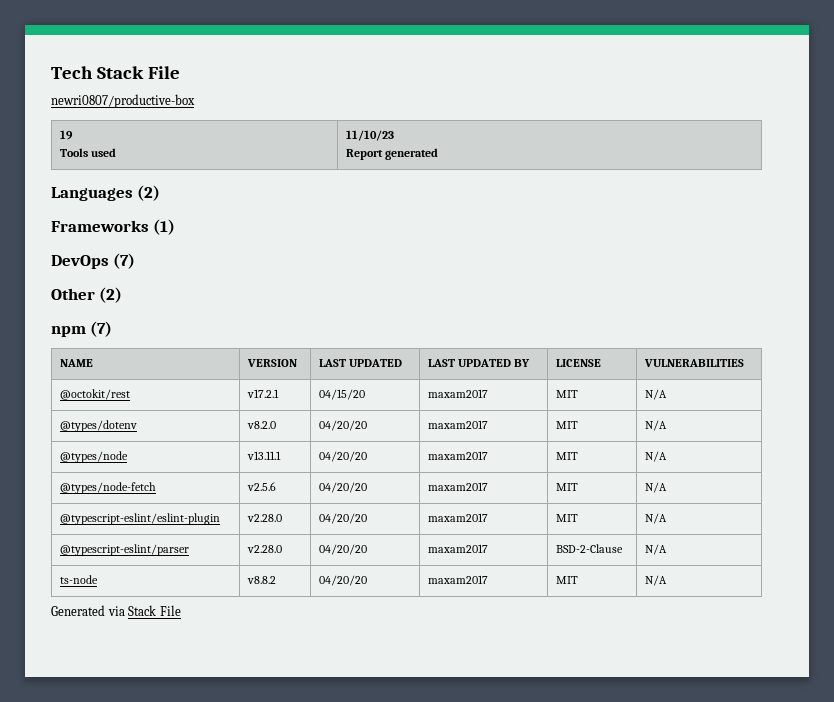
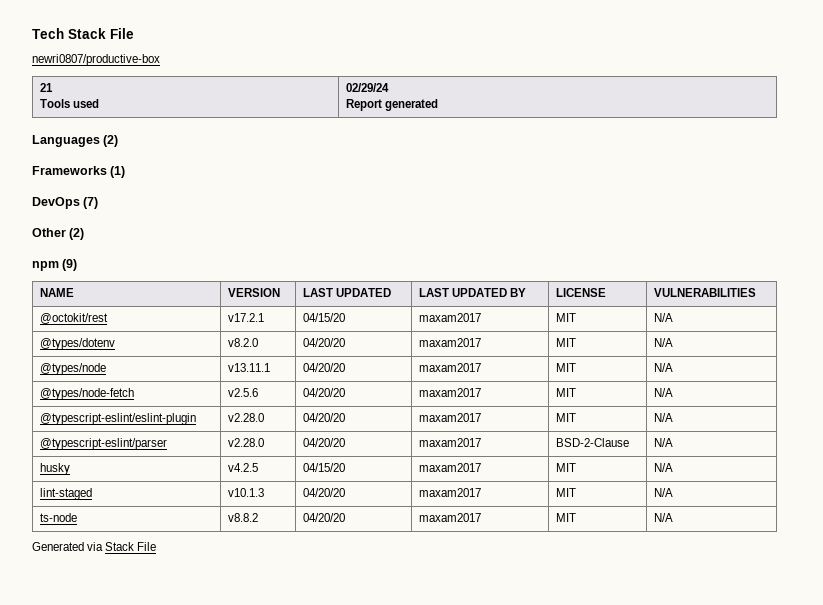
- 19
- Tools used | 11/10/23
+ 21
+ Tools used | 02/29/24
- npm (7)
+ npm (9)
+ husky | v4.2.5 | 04/15/20 | maxam2017 | MIT | N/A
+ lint-staged | v10.1.3 | 04/20/20 | maxam2017 | MIT | N/A

